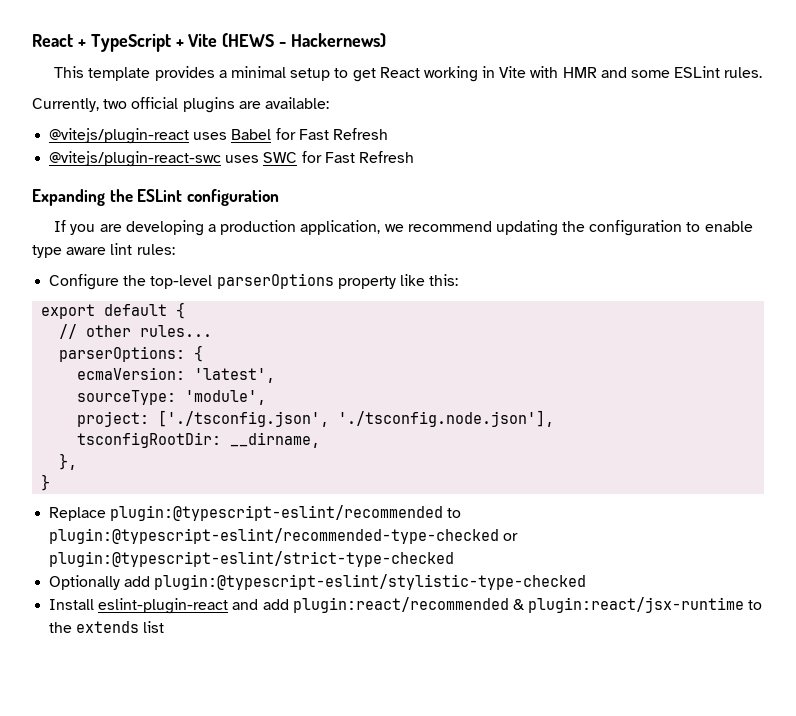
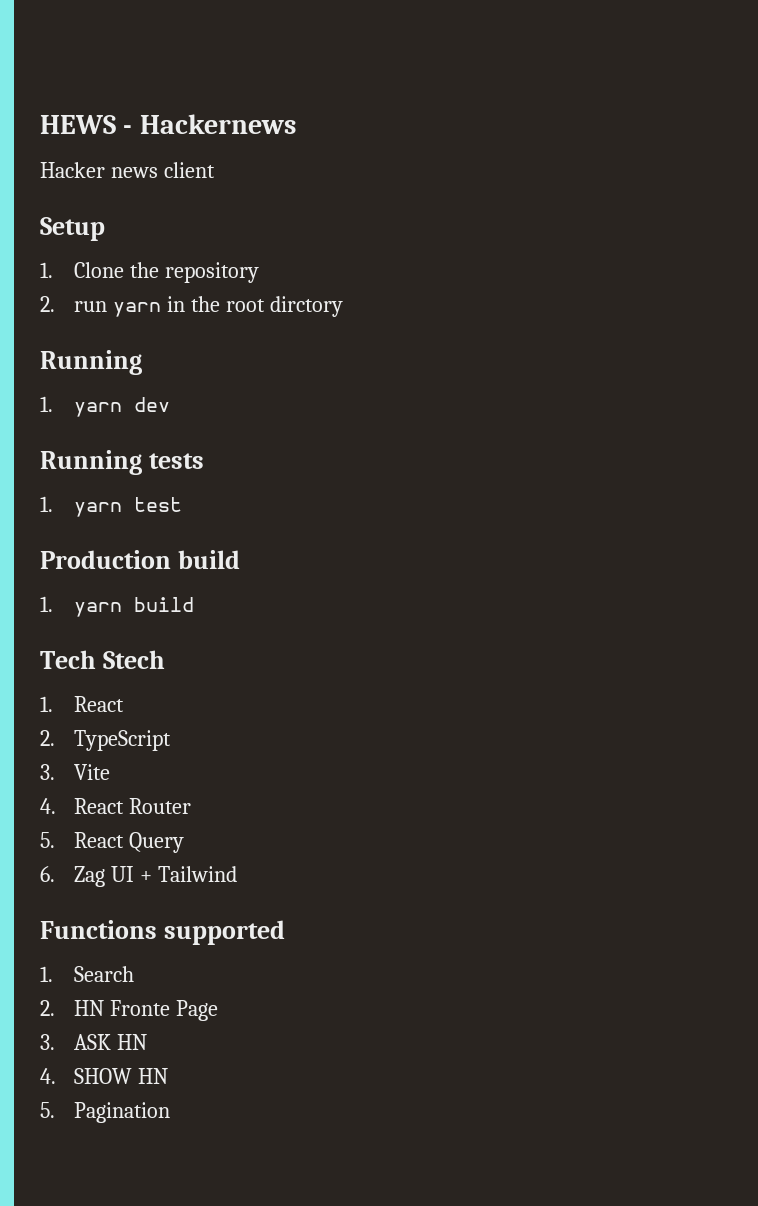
- React + TypeScript + Vite (HEWS - Hackernews)
- This template provides a minimal setup to get React working in Vite with HMR and some ESLint rules.
- Currently, two official plugins are available:
- @vitejs/plugin-react uses Babel for Fast Refresh
- @vitejs/plugin-react-swc uses SWC for Fast Refresh
- Expanding the ESLint configuration
- If you are developing a production application, we recommend updating the configuration to enable type aware lint rules:
- Configure the top-level parserOptions property like this:
- export default {
- // other rules...
- parserOptions: {
- ecmaVersion: 'latest',
- sourceType: 'module',
- project: ['./tsconfig.json', './tsconfig.node.json'],
- tsconfigRootDir: __dirname,
- },
- }
- Replace plugin:@typescript-eslint/recommended to plugin:@typescript-eslint/recommended-type-checked or plugin:@typescript-eslint/strict-type-checked
- Optionally add plugin:@typescript-eslint/stylistic-type-checked
- Install eslint-plugin-react and add plugin:react/recommended & plugin:react/jsx-runtime to the extends list
+ HEWS - Hackernews
+ Hacker news client
+ Setup
+ 1. Clone the repository
+ 2. run yarn in the root dirctory
+ Running
+ 1. yarn dev
+ Running tests
+ 1. yarn test
+ Production build
+ 1. yarn build
+ Tech Stech
+ 1. React
+ 2. TypeScript
+ 3. Vite
+ 4. React Router
+ 5. React Query
+ 6. Zag UI + Tailwind
+ Functions supported
+ 1. Search
+ 2. HN Fronte Page
+ 3. ASK HN
+ 4. SHOW HN
+ 5. Pagination

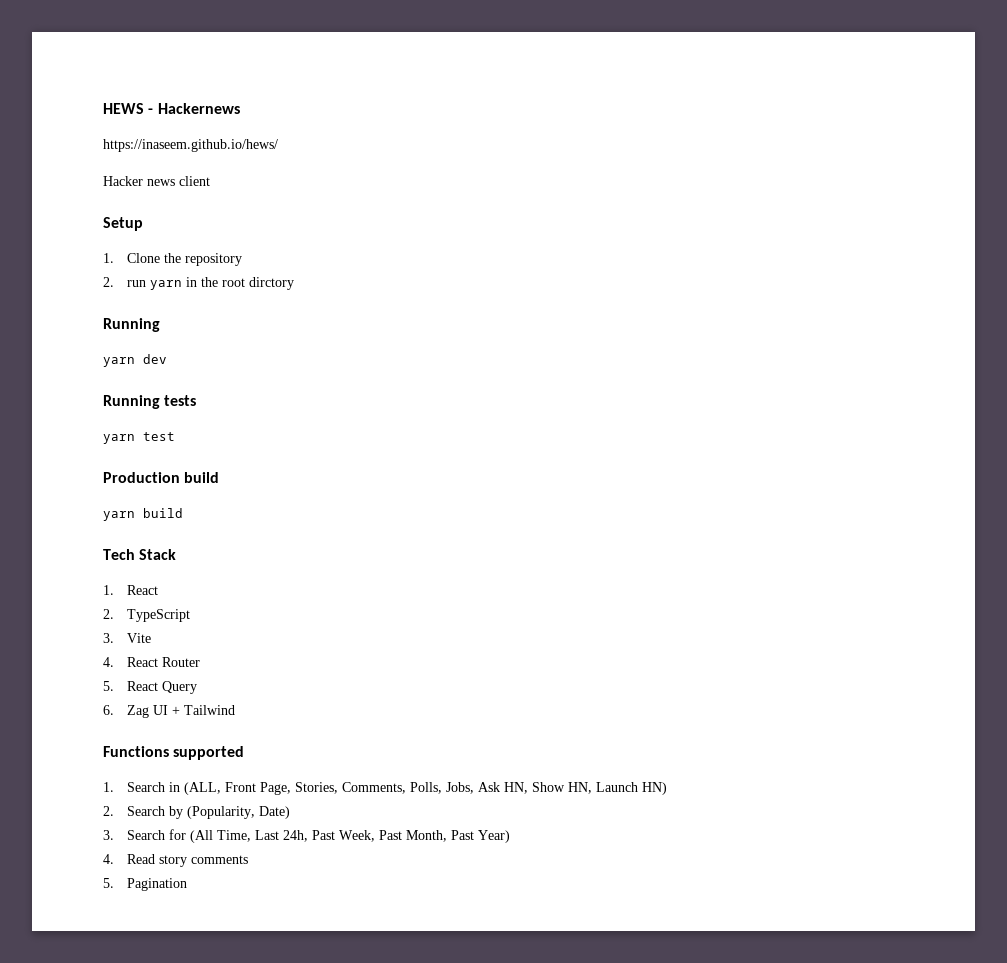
+ https://inaseem.github.io/hews/
- 1. yarn dev
+ yarn dev
- 1. yarn test
+ yarn test
- 1. yarn build
+ yarn build
- Tech Stech
+ Tech Stack
- 1. Search
- 2. HN Fronte Page
- 3. ASK HN
- 4. SHOW HN
+ 1. Search in (ALL, Front Page, Stories, Comments, Polls, Jobs, Ask HN, Show HN, Launch HN)
+ 2. Search by (Popularity, Date)
+ 3. Search for (All Time, Last 24h, Past Week, Past Month, Past Year)
+ 4. Read story comments

